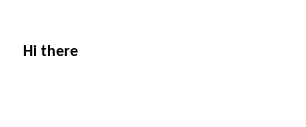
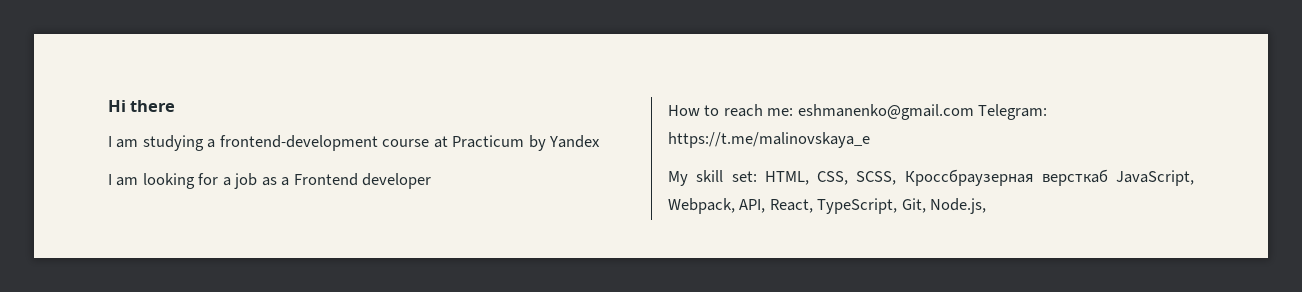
+ I am studying a frontend-development course at Practicum by Yandex
+ I am looking for a job as a Frontend developer
+ How to reach me: eshmanenko@gmail.com Telegram: https://t.me/malinovskaya_e
+ My skill set: HTML, CSS, SCSS, Кроссбраузерная версткаб JavaScript, Webpack, API, React, TypeScript, Git, Node.js,

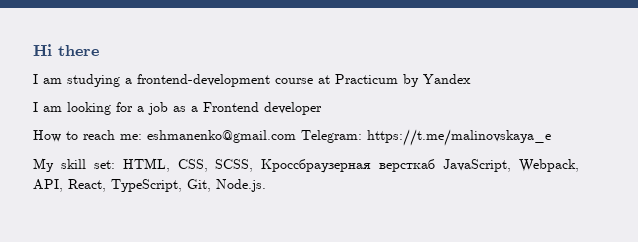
- My skill set: HTML, CSS, SCSS, Кроссбраузерная версткаб JavaScript, Webpack, API, React, TypeScript, Git, Node.js,
+ My skill set: HTML, CSS, SCSS, Кроссбраузерная версткаб JavaScript, Webpack, API, React, TypeScript, Git, Node.js.

